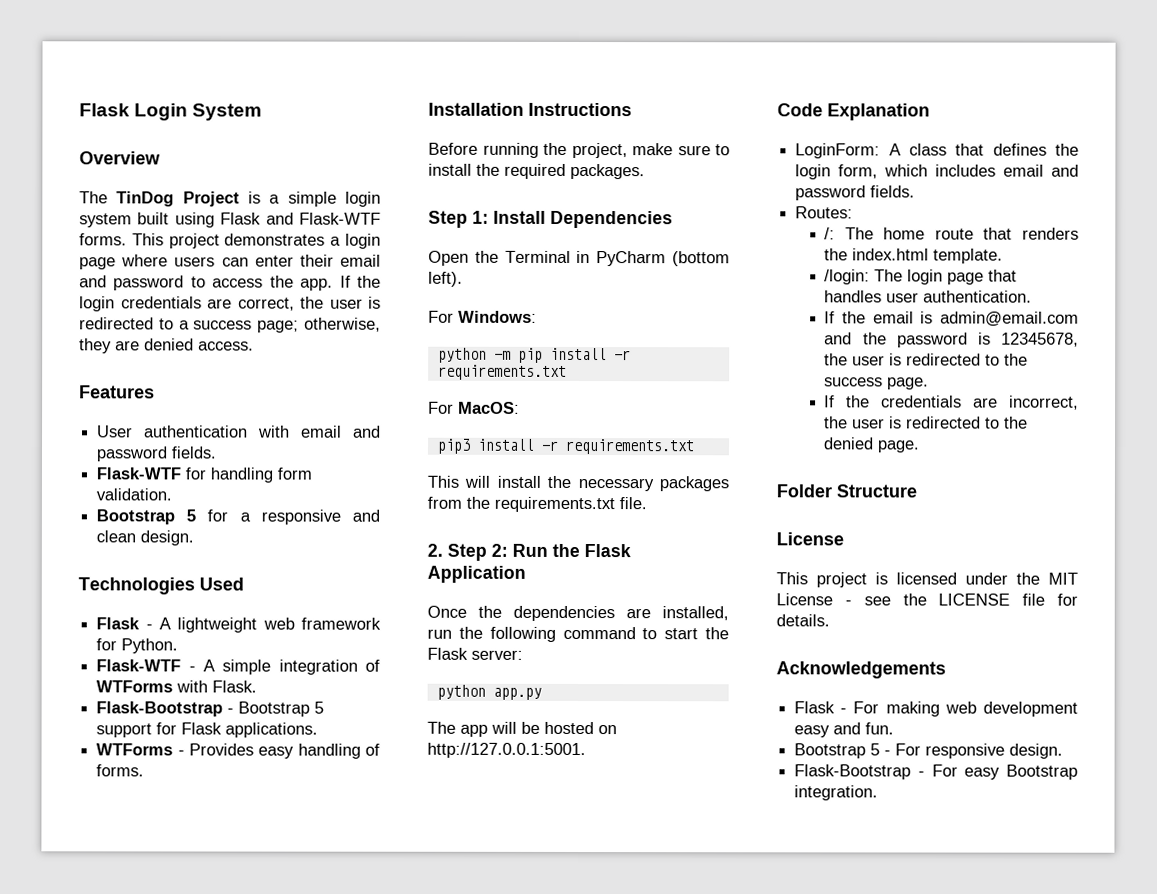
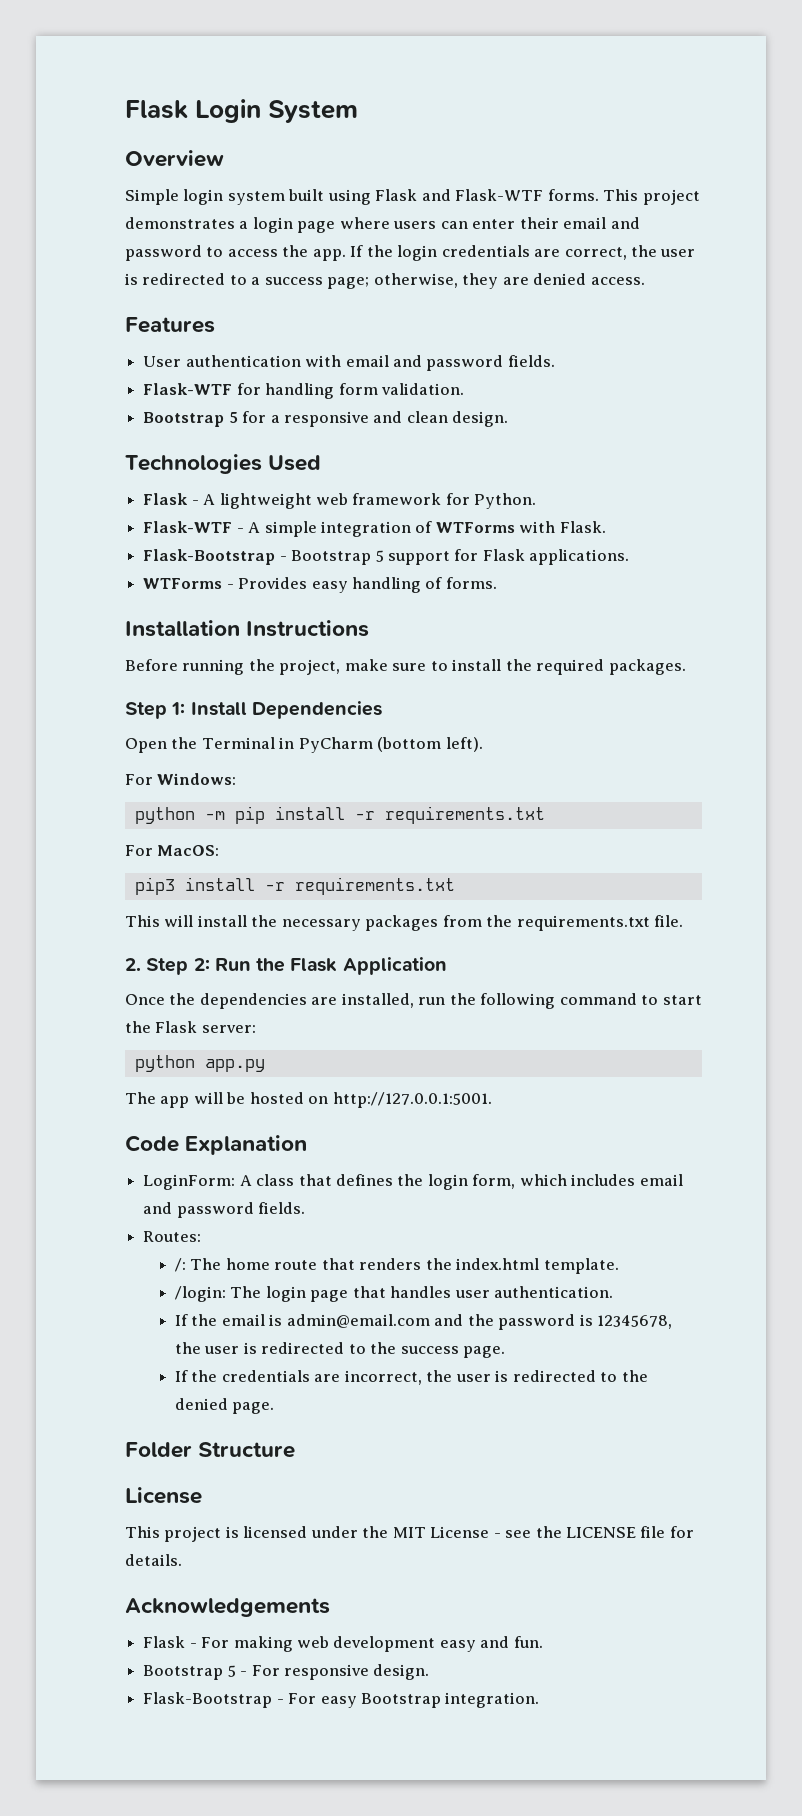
- The TinDog Project is a simple login system built using Flask and Flask-WTF forms.
+ Simple login system built using Flask and Flask-WTF forms.

